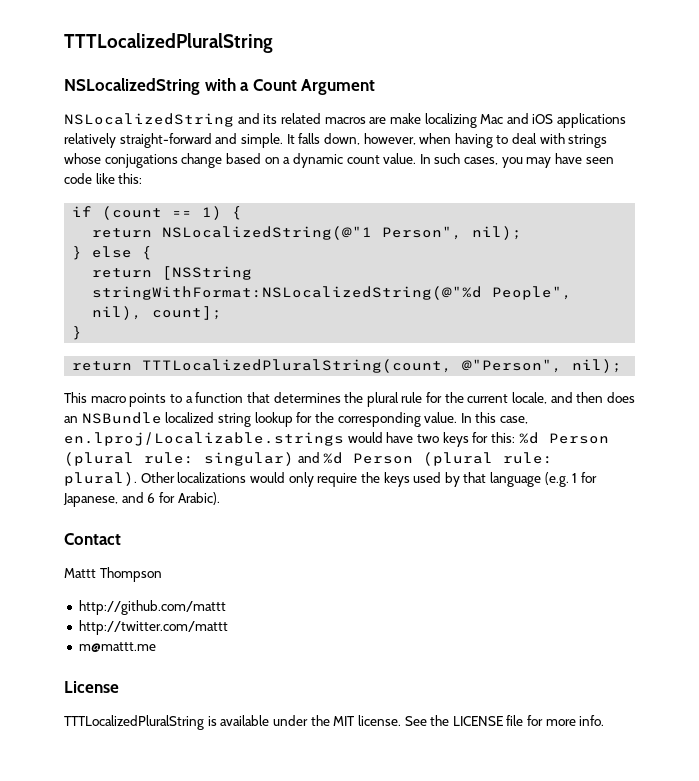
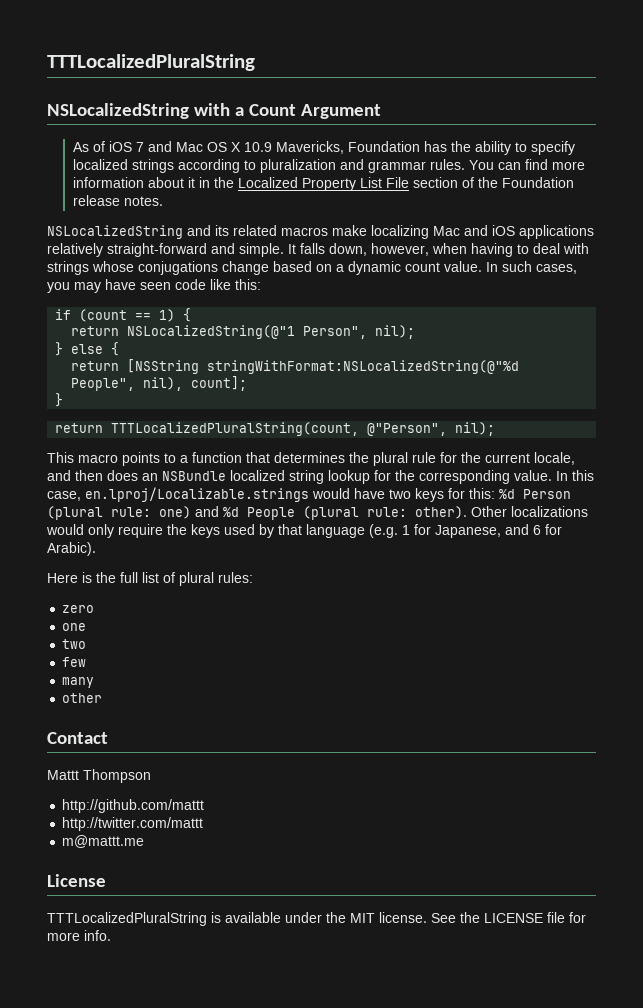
+ As of iOS 7 and Mac OS X 10.9 Mavericks, Foundation has the ability to specify localized strings according to pluralization and grammar rules. You can find more information about it in the Localized Property List File section of the Foundation release notes.
- NSLocalizedString and its related macros are make localizing Mac and iOS applications relatively straight-forward and simple.
+ NSLocalizedString and its related macros make localizing Mac and iOS applications relatively straight-forward and simple.
- In this case, en.lproj/Localizable.strings would have two keys for this: %d Person (plural rule: singular) and %d Person (plural rule: plural).
+ In this case, en.lproj/Localizable.strings would have two keys for this: %d Person (plural rule: one) and %d People (plural rule: other).
+ Here is the full list of plural rules:
+ zero
+ one
+ two
+ few
+ many
+ other

